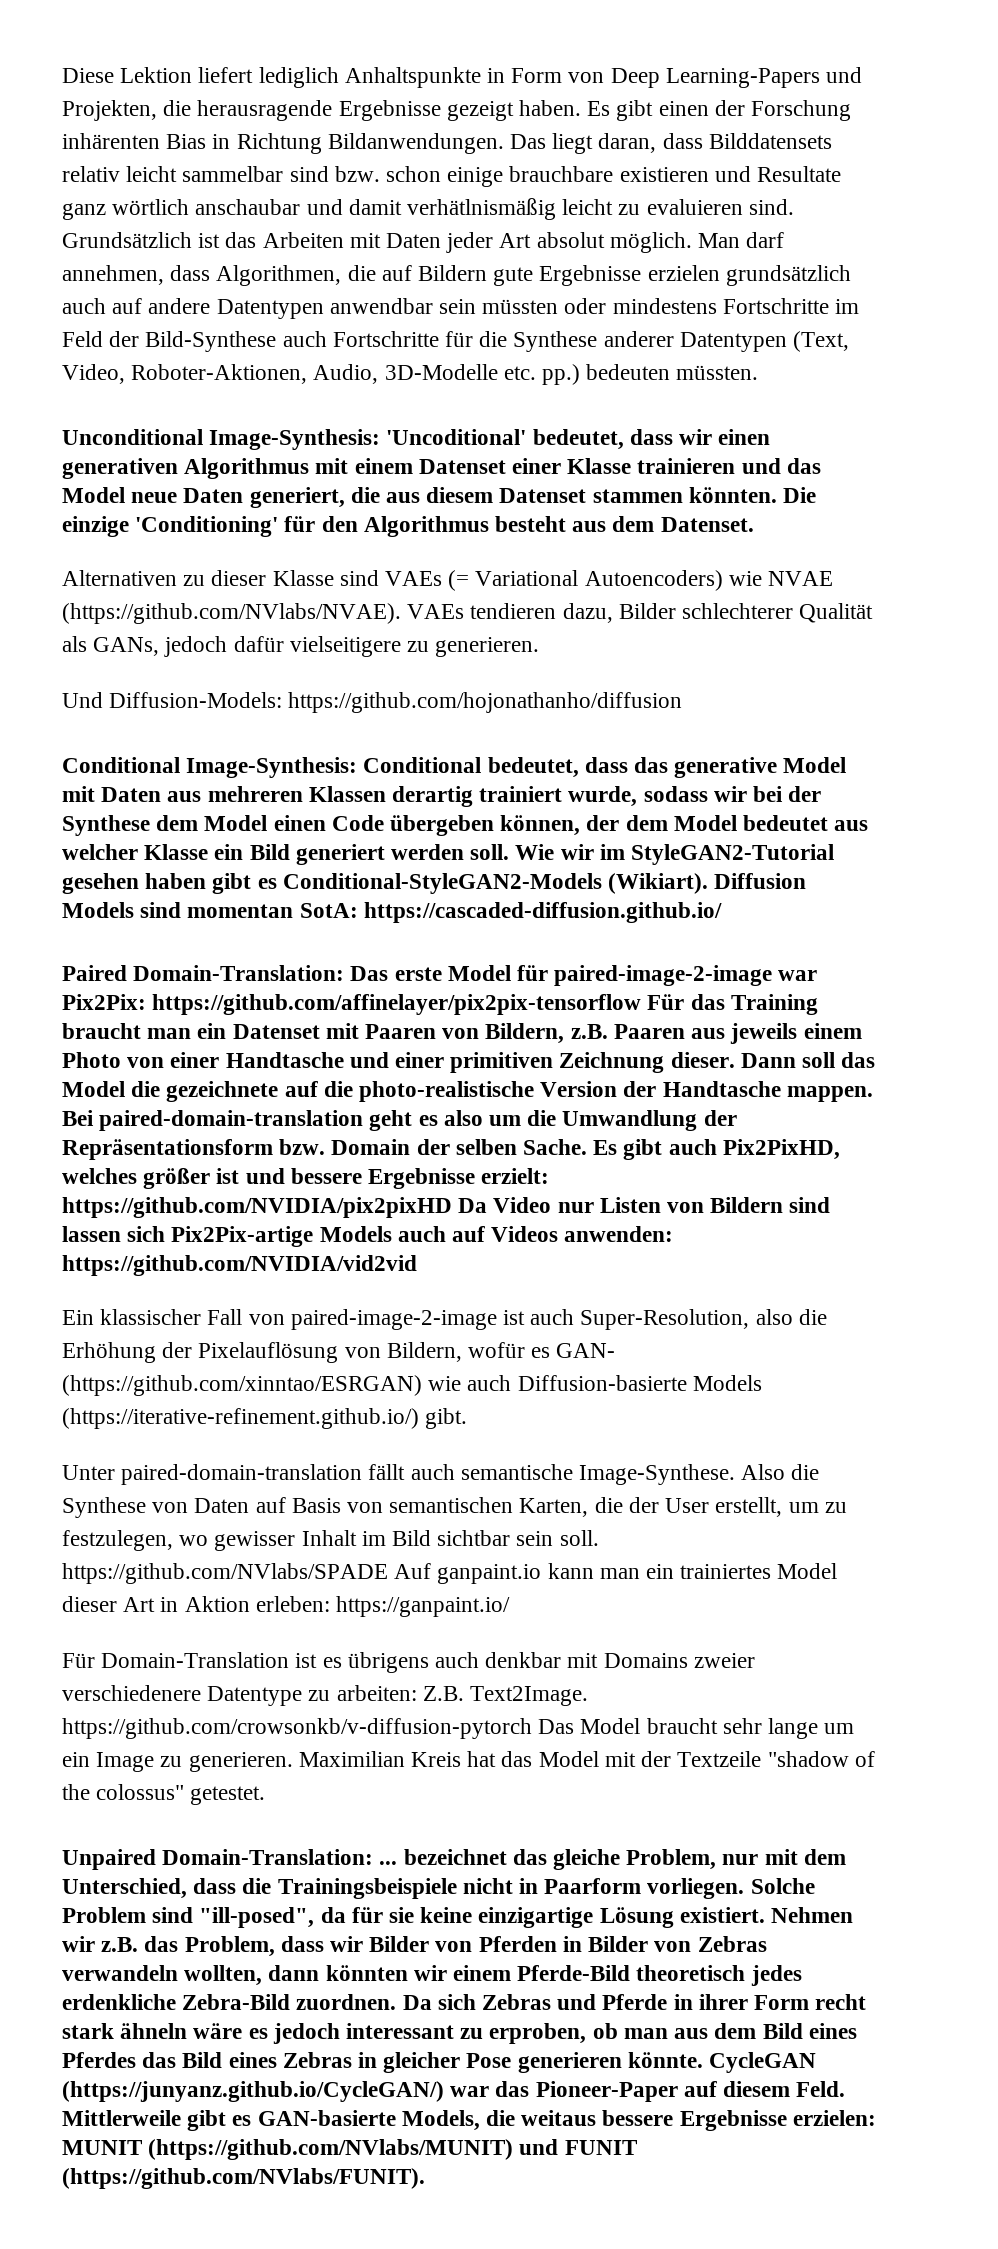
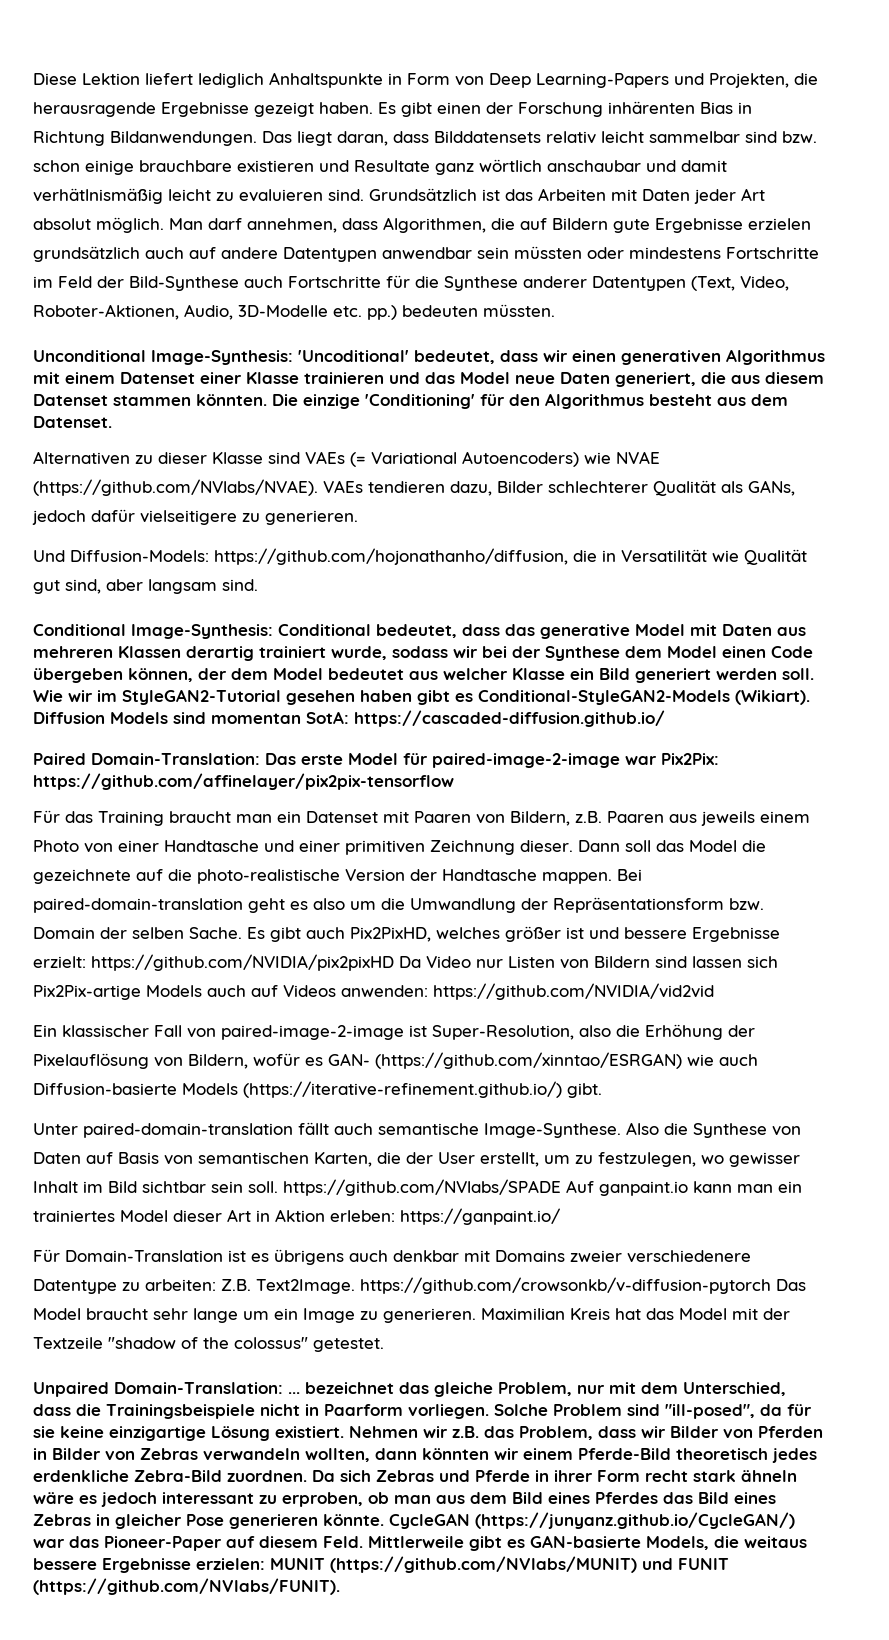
- Und Diffusion-Models: https://github.com/hojonathanho/diffusion
+ Und Diffusion-Models: https://github.com/hojonathanho/diffusion, die in Versatilität wie Qualität gut sind, aber langsam sind.
- Paired Domain-Translation: Das erste Model für paired-image-2-image war Pix2Pix: https://github.com/affinelayer/pix2pix-tensorflow Für das Training braucht man ein Datenset mit Paaren von Bildern, z.B. Paaren aus jeweils einem Photo von einer Handtasche und einer primitiven Zeichnung dieser.
+ Paired Domain-Translation: Das erste Model für paired-image-2-image war Pix2Pix: https://github.com/affinelayer/pix2pix-tensorflow
+ Für das Training braucht man ein Datenset mit Paaren von Bildern, z.B. Paaren aus jeweils einem Photo von einer Handtasche und einer primitiven Zeichnung dieser.
- Ein klassischer Fall von paired-image-2-image ist auch Super-Resolution, also die Erhöhung der Pixelauflösung von Bildern, wofür es GAN- (https://github.com/xinntao/ESRGAN) wie auch Diffusion-basierte Models (https://iterative-refinement.github.io/) gibt.
+ Ein klassischer Fall von paired-image-2-image ist Super-Resolution, also die Erhöhung der Pixelauflösung von Bildern, wofür es GAN- (https://github.com/xinntao/ESRGAN) wie auch Diffusion-basierte Models (https://iterative-refinement.github.io/) gibt.

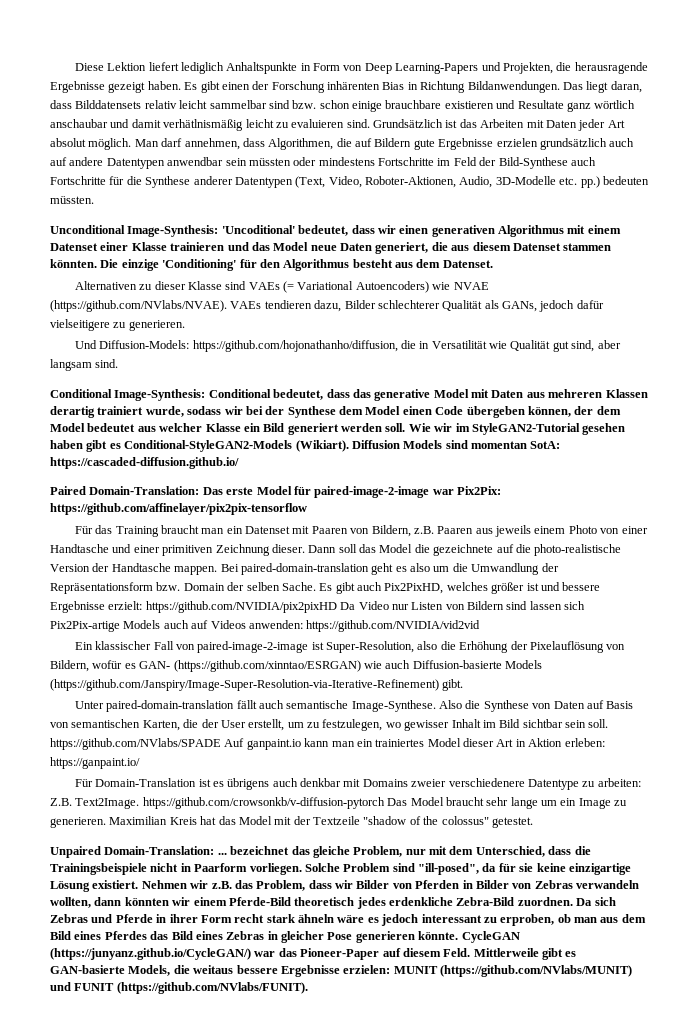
- Ein klassischer Fall von paired-image-2-image ist Super-Resolution, also die Erhöhung der Pixelauflösung von Bildern, wofür es GAN- (https://github.com/xinntao/ESRGAN) wie auch Diffusion-basierte Models (https://iterative-refinement.github.io/) gibt.
+ Ein klassischer Fall von paired-image-2-image ist Super-Resolution, also die Erhöhung der Pixelauflösung von Bildern, wofür es GAN- (https://github.com/xinntao/ESRGAN) wie auch Diffusion-basierte Models (https://github.com/Janspiry/Image-Super-Resolution-via-Iterative-Refinement) gibt.

